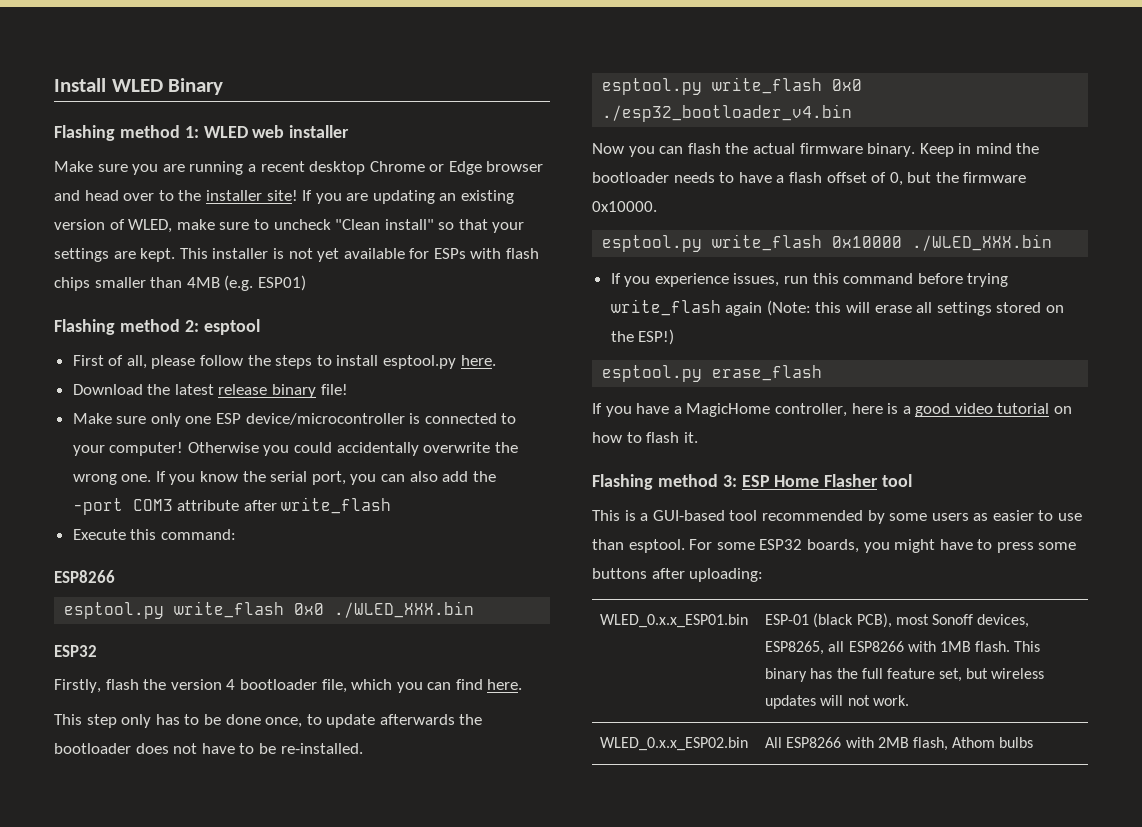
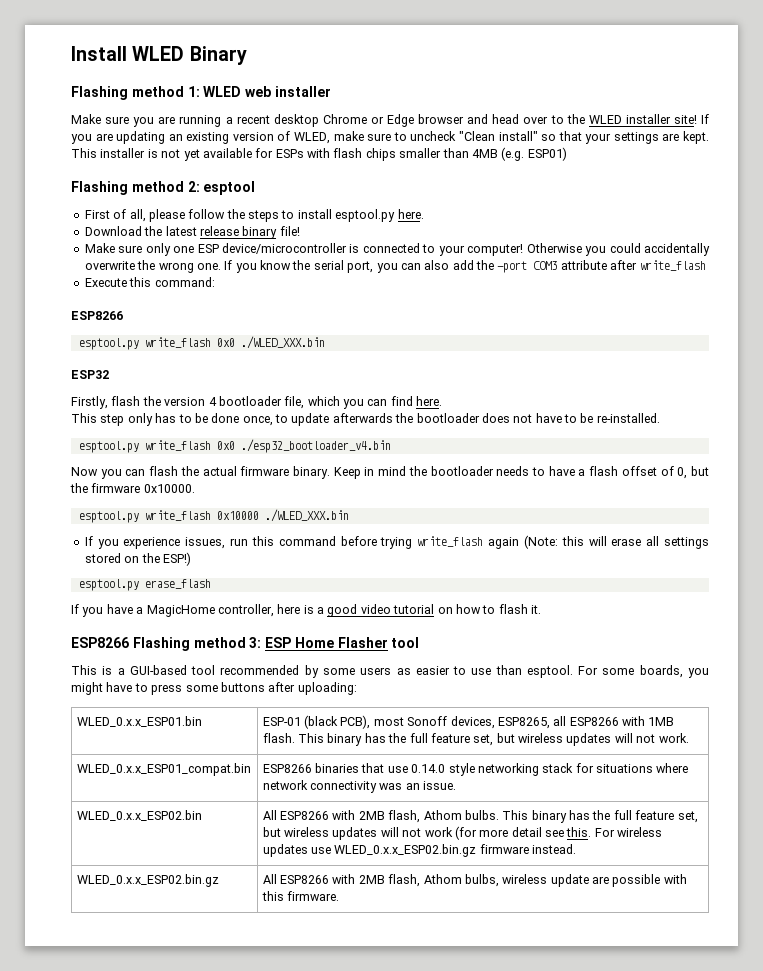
- Make sure you are running a recent desktop Chrome or Edge browser and head over to the installer site!
+ Make sure you are running a recent desktop Chrome or Edge browser and head over to the WLED installer site!
- Flashing method 3: ESP Home Flasher tool
+ ESP8266 Flashing method 3: ESP Home Flasher tool
- For some ESP32 boards, you might have to press some buttons after uploading:
+ For some boards, you might have to press some buttons after uploading:
+ WLED_0.x.x_ESP01_compat.bin | ESP8266 binaries that use 0.14.0 style networking stack for situations where network connectivity was an issue.
- WLED_0.x.x_ESP02.bin | All ESP8266 with 2MB flash, Athom bulbs
+ WLED_0.x.x_ESP02.bin | All ESP8266 with 2MB flash, Athom bulbs. This binary has the full feature set, but wireless updates will not work (for more detail see this. For wireless updates use WLED_0.x.x_ESP02.bin.gz firmware instead.
+ WLED_0.x.x_ESP02.bin.gz | All ESP8266 with 2MB flash, Athom bulbs, wireless update are possible with this firmware.

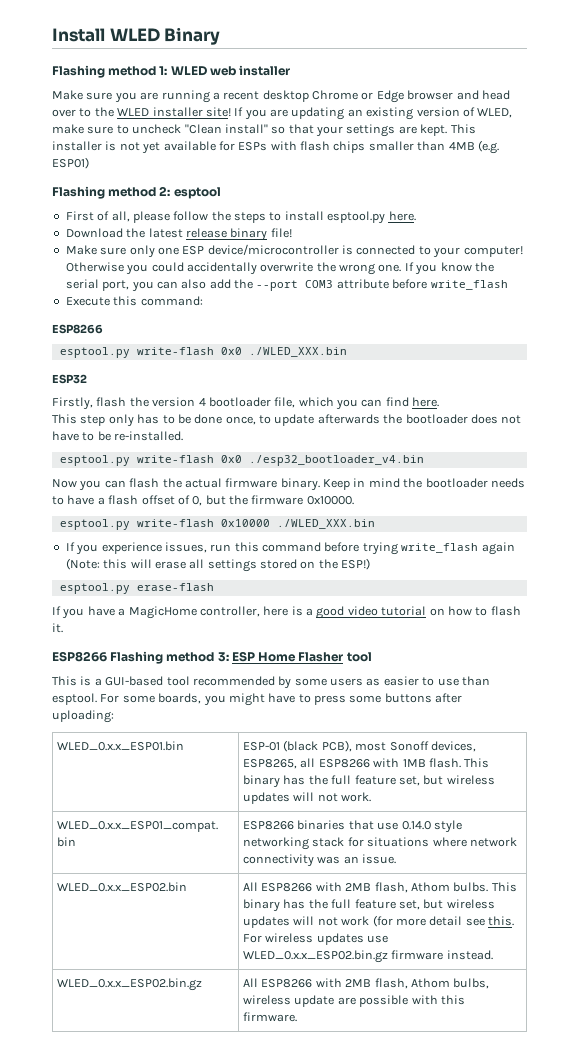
- If you know the serial port, you can also add the -port COM3 attribute after write_flash
+ If you know the serial port, you can also add the --port COM3 attribute before write_flash
- esptool.py write_flash 0x0 ./WLED_XXX.bin
+ esptool.py write-flash 0x0 ./WLED_XXX.bin
- esptool.py write_flash 0x0 ./esp32_bootloader_v4.bin
+ esptool.py write-flash 0x0 ./esp32_bootloader_v4.bin
- esptool.py write_flash 0x10000 ./WLED_XXX.bin
+ esptool.py write-flash 0x10000 ./WLED_XXX.bin
- esptool.py erase_flash
+ esptool.py erase-flash

